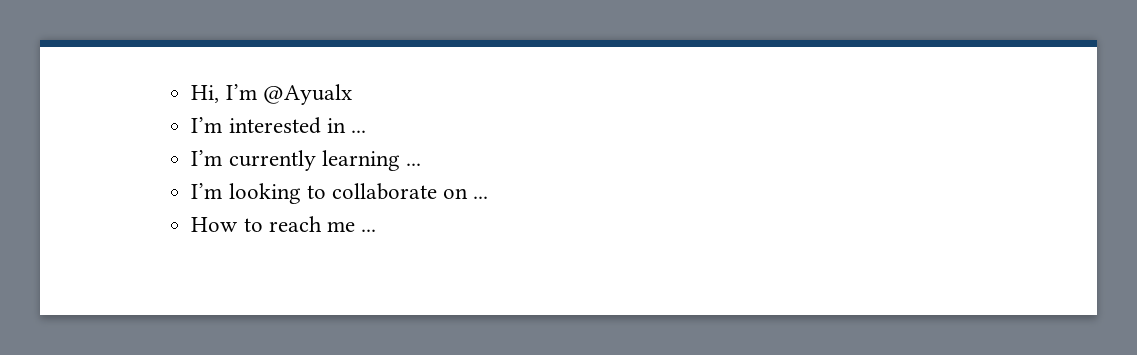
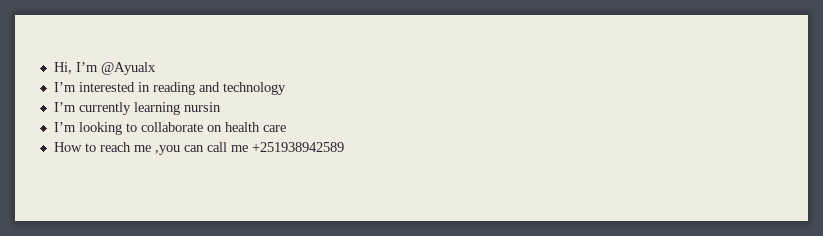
- I’m interested in ...
+ I’m interested in reading and technology
- I’m currently learning ...
+ I’m currently learning nursin
- I’m looking to collaborate on ...
+ I’m looking to collaborate on health care
- How to reach me ...
+ How to reach me ,you can call me +251938942589

